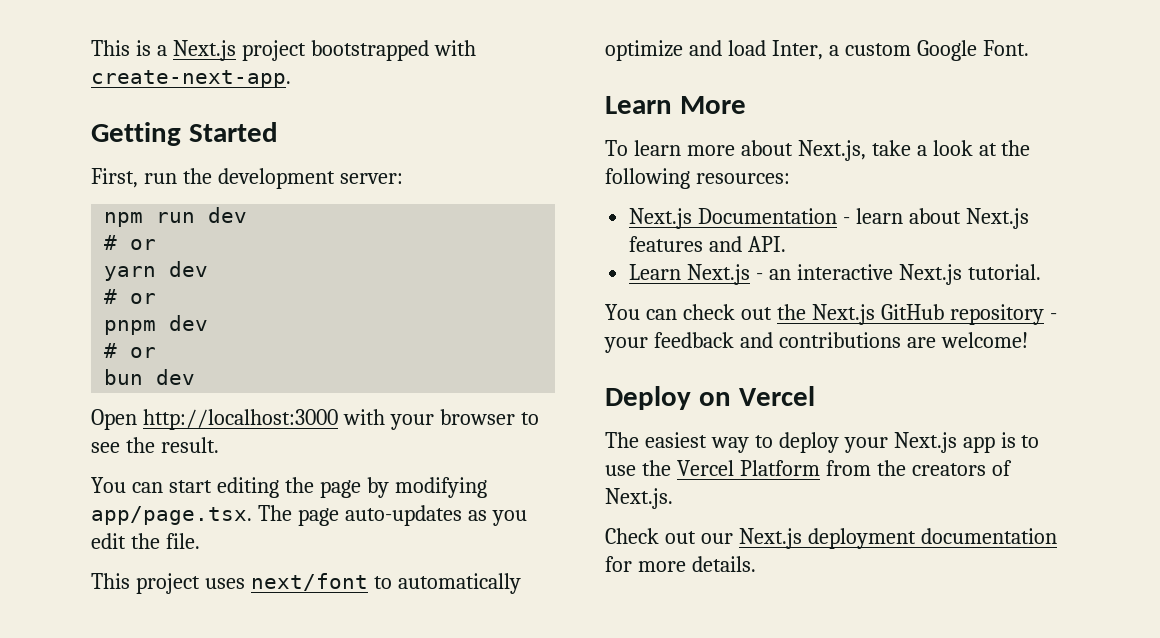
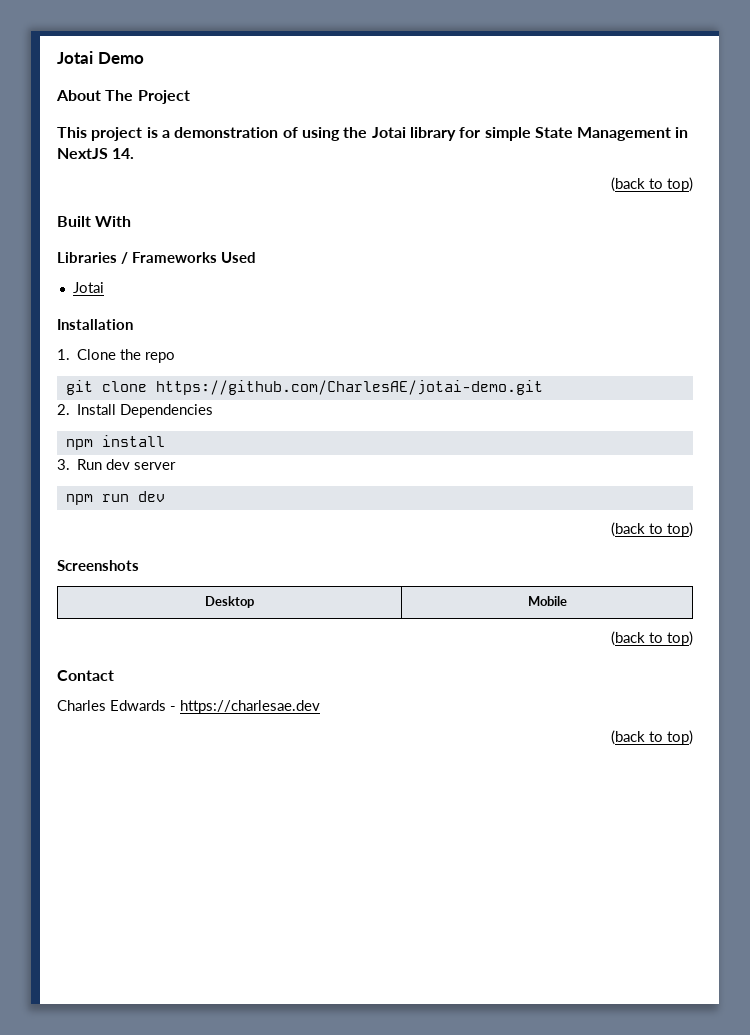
- This is a Next.js project bootstrapped with create-next-app.
- Getting Started
- First, run the development server:
+ Jotai Demo
+ About The Project
+ This project is a demonstration of using the Jotai library for simple State Management in NextJS 14.
+ (back to top)
+ Built With
+ Libraries / Frameworks Used
+ Jotai
+ Installation
+ 1. Clone the repo
+ git clone https://github.com/CharlesAE/jotai-demo.git
+ 2. Install Dependencies
+ npm install
+ 3. Run dev server
  npm run dev
- # or
- yarn dev
- # or
- pnpm dev
- # or
- bun dev
- Open http://localhost:3000 with your browser to see the result.
- You can start editing the page by modifying app/page.tsx. The page auto-updates as you edit the file.
- This project uses next/font to automatically optimize and load Inter, a custom Google Font.
- Learn More
- To learn more about Next.js, take a look at the following resources:
- Next.js Documentation - learn about Next.js features and API.
- Learn Next.js - an interactive Next.js tutorial.
- You can check out the Next.js GitHub repository - your feedback and contributions are welcome!
- Deploy on Vercel
- The easiest way to deploy your Next.js app is to use the Vercel Platform from the creators of Next.js.
- Check out our Next.js deployment documentation for more details.
+ (back to top)
+ Screenshots
+ Desktop | Mobile
+ (back to top)
+ Contact
+ Charles Edwards - https://charlesae.dev
+ (back to top)

